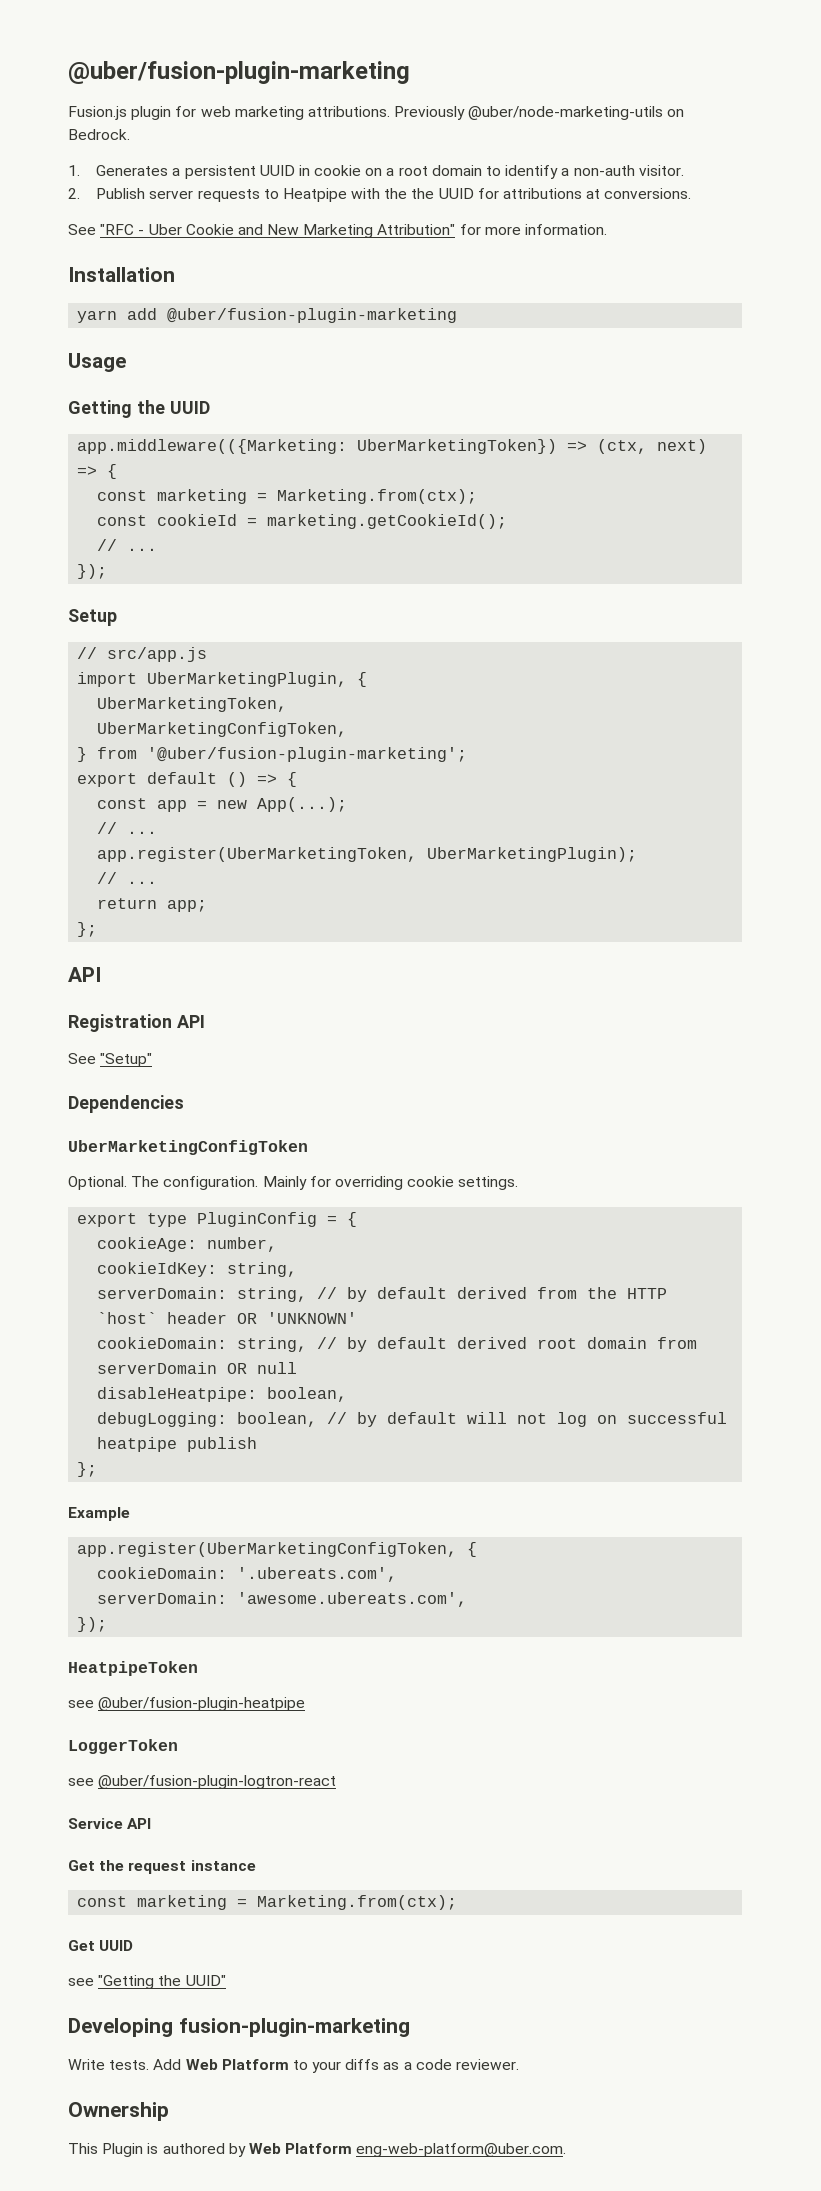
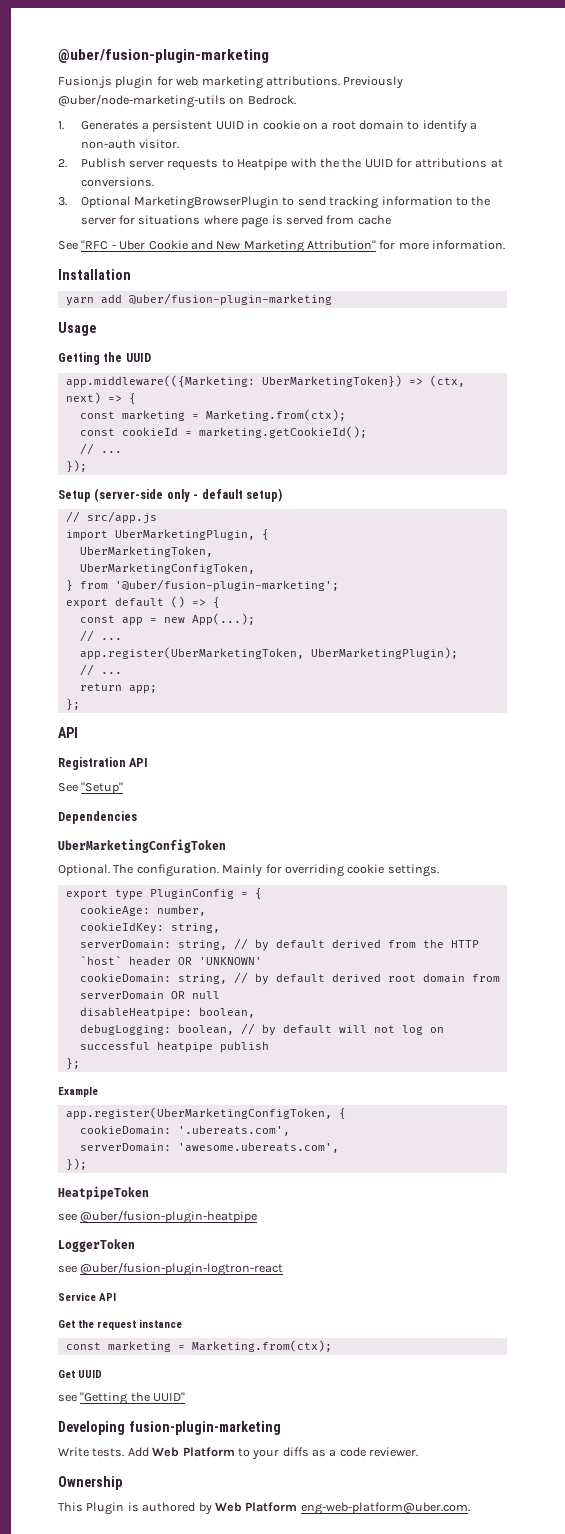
+ 3. Optional MarketingBrowserPlugin to send tracking information to the server for situations where page is served from cache
- Setup
+ Setup (server-side only - default setup)

